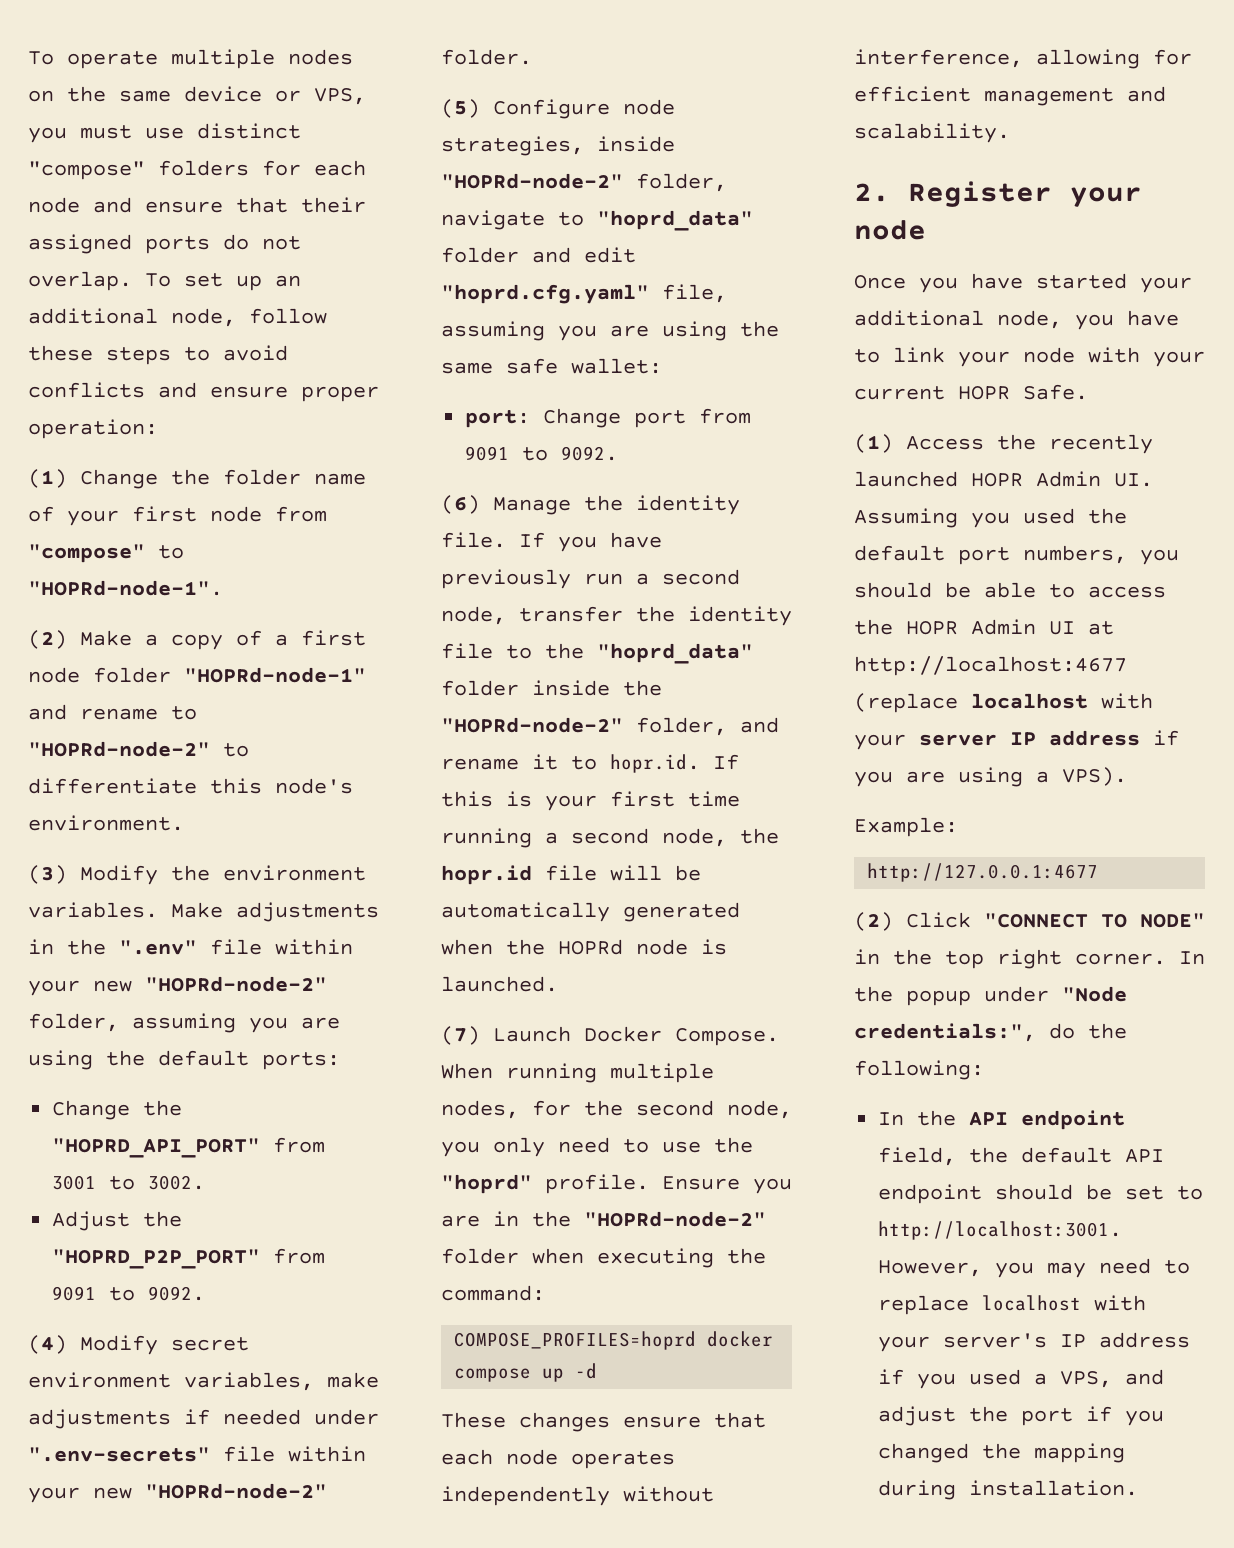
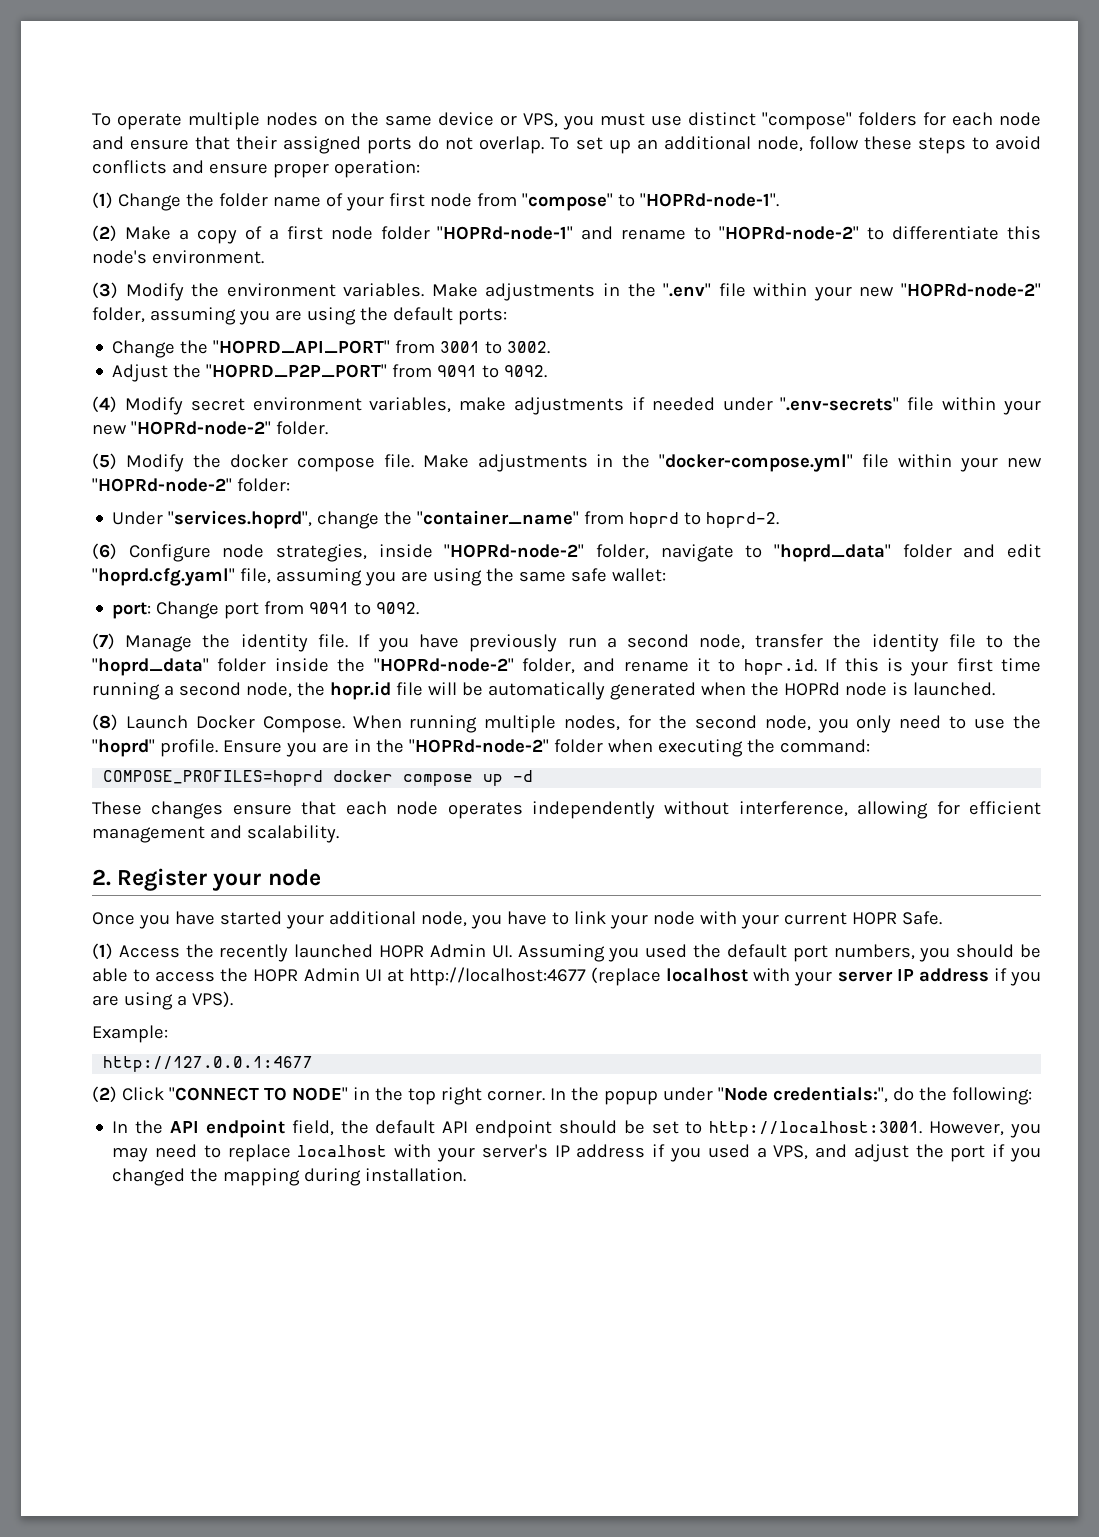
- (5) Configure node strategies, inside "HOPRd-node-2" folder, navigate to "hoprd_data" folder and edit "hoprd.cfg.yaml" file, assuming you are using the same safe wallet:
+ (5) Modify the docker compose file. Make adjustments in the "docker-compose.yml" file within your new "HOPRd-node-2" folder:
+ Under "services.hoprd", change the "container_name" from hoprd to hoprd-2.
+ (6) Configure node strategies, inside "HOPRd-node-2" folder, navigate to "hoprd_data" folder and edit "hoprd.cfg.yaml" file, assuming you are using the same safe wallet:
- (6) Manage the identity file.
+ (7) Manage the identity file.
- (7) Launch Docker Compose.
+ (8) Launch Docker Compose.

